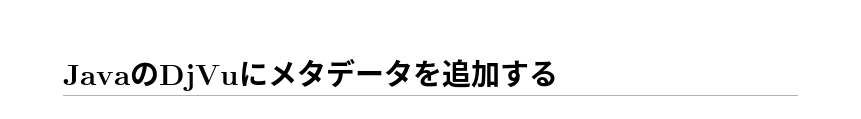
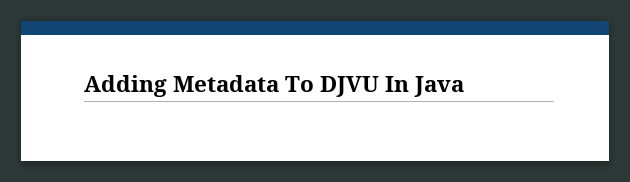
- JavaのDjVuにメタデータを追加する
+ Adding Metadata To DJVU In Java

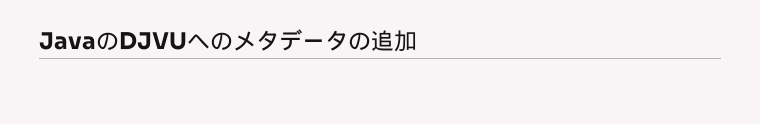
- Adding Metadata To DJVU In Java
+ JavaのDJVUへのメタデータの追加

